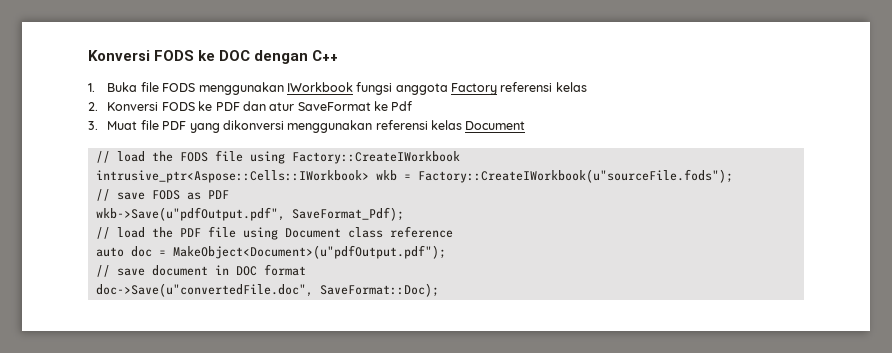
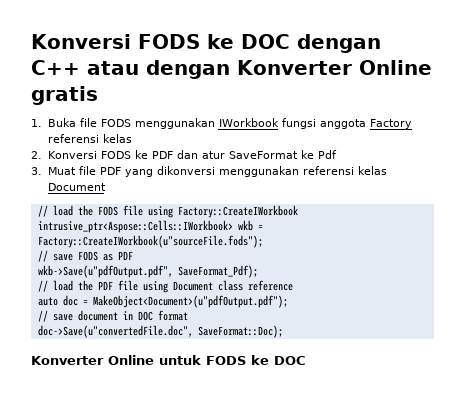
- Konversi FODS ke DOC dengan C++
+ Konversi FODS ke DOC dengan C++ atau dengan Konverter Online gratis
+ Konverter Online untuk FODS ke DOC

